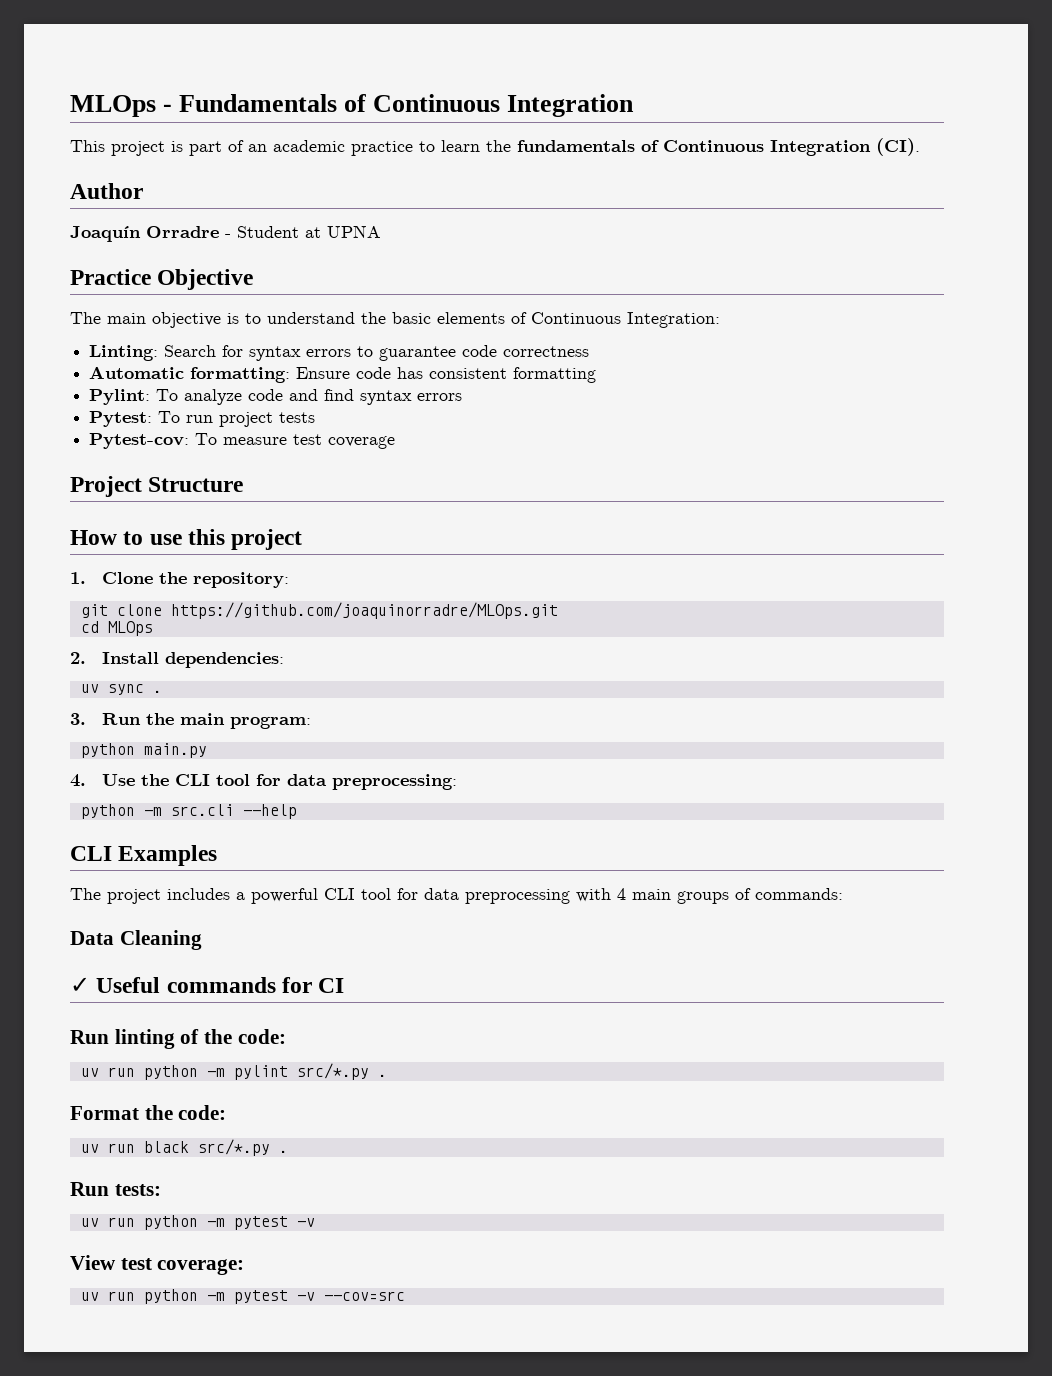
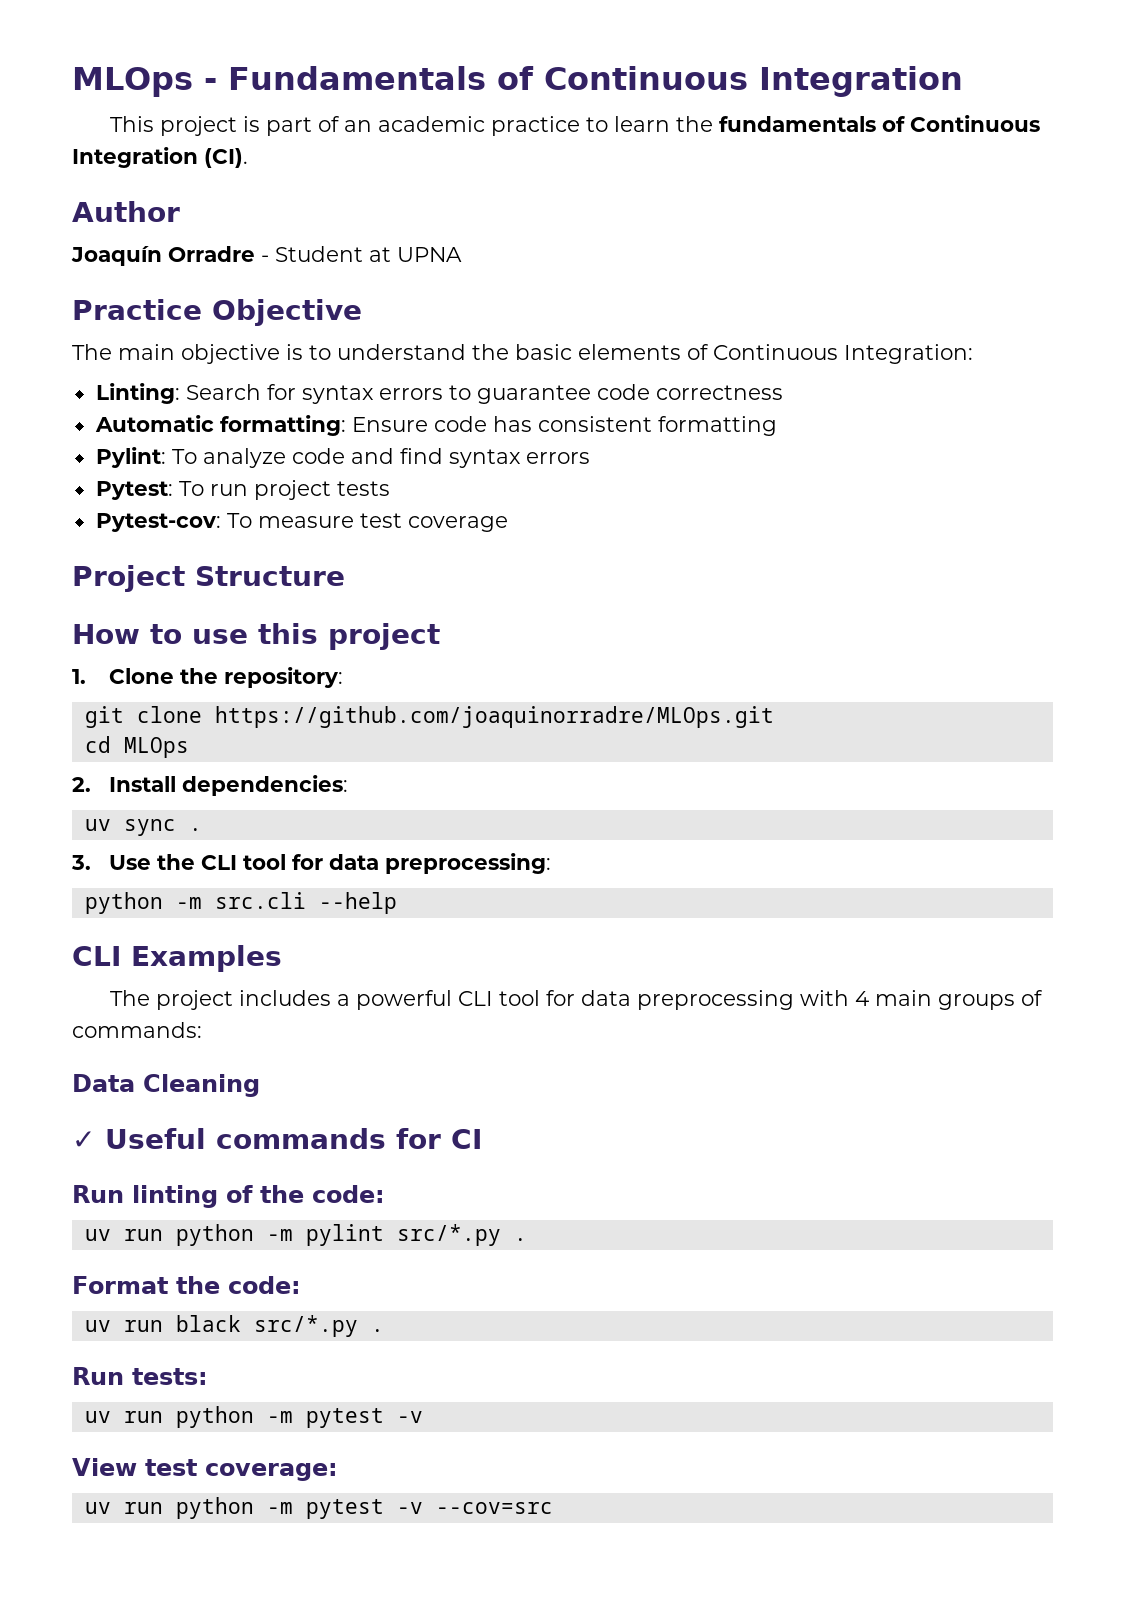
- 3. Run the main program:
- python main.py
- 4. Use the CLI tool for data preprocessing:
+ 3. Use the CLI tool for data preprocessing:

